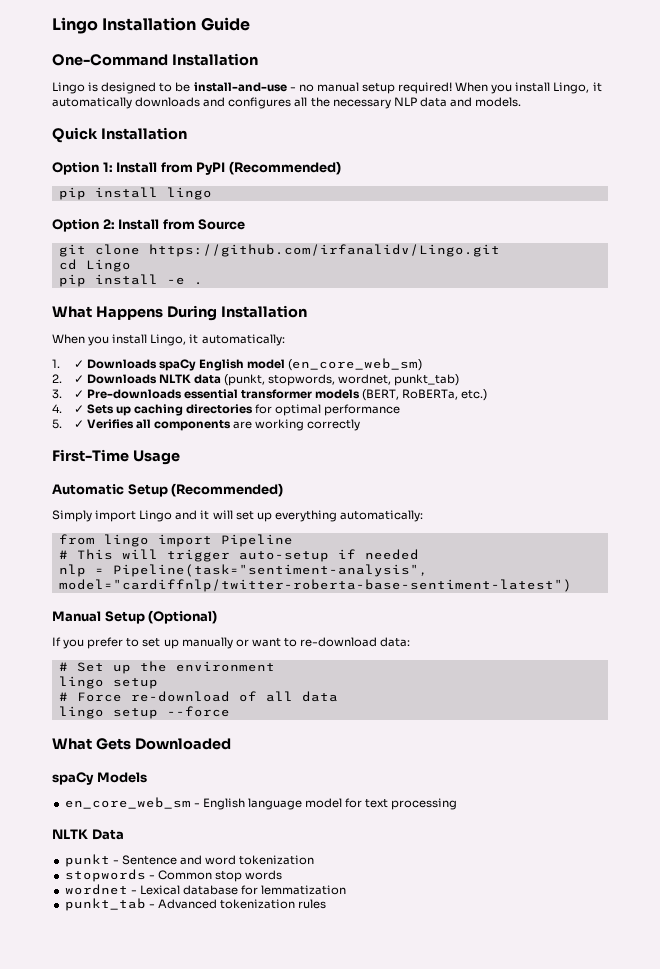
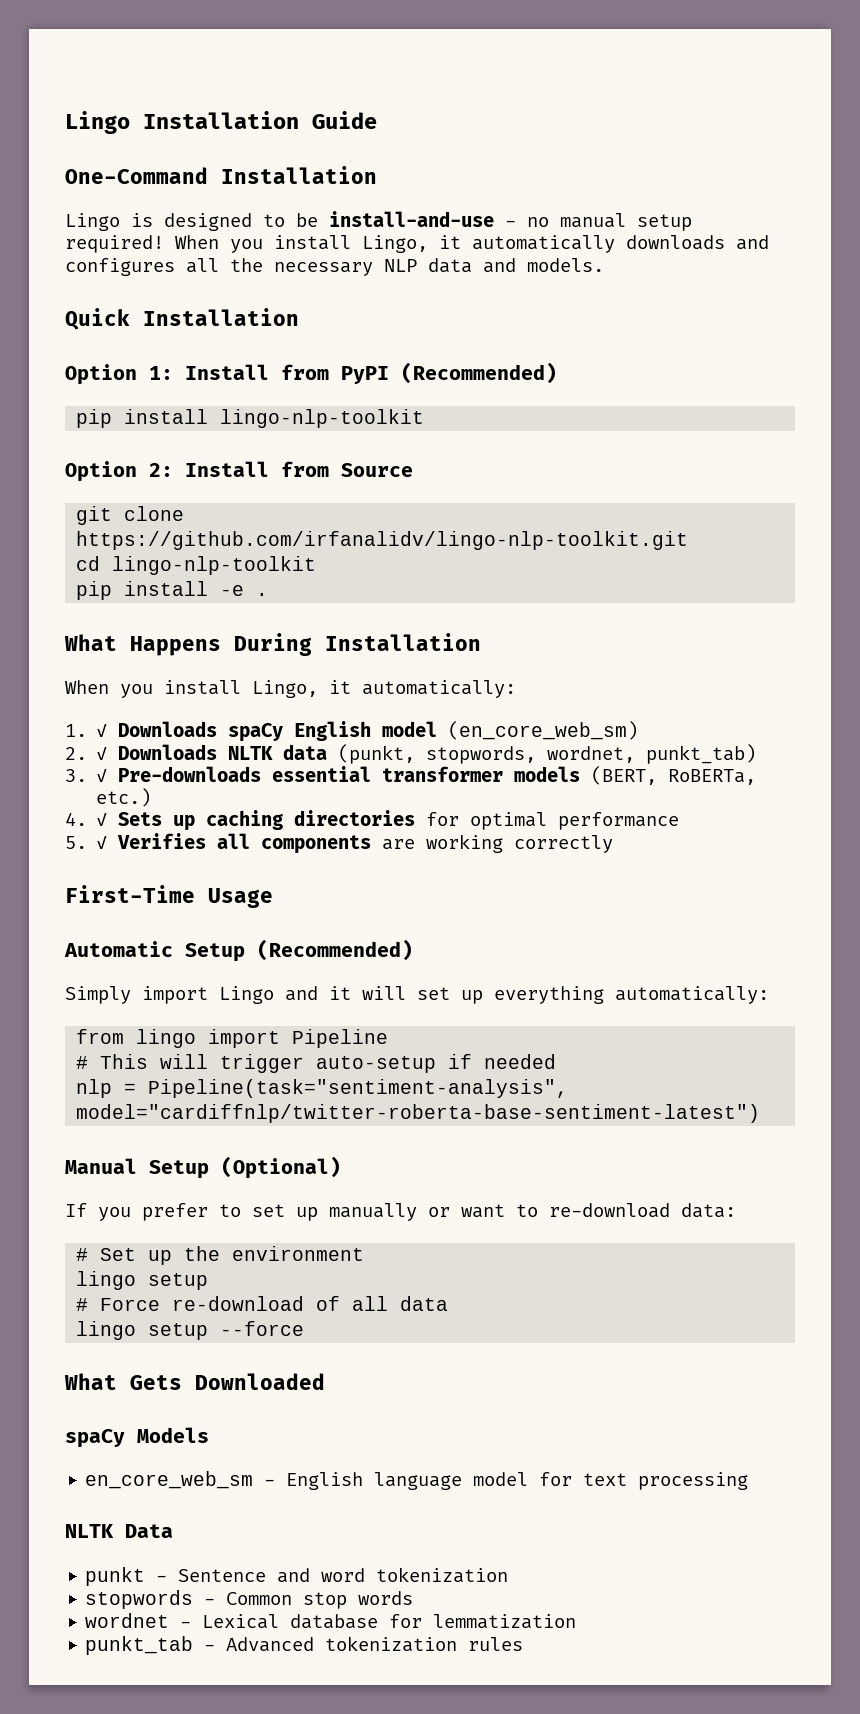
- pip install lingo
+ pip install lingo-nlp-toolkit
- git clone https://github.com/irfanalidv/Lingo.git
+ git clone https://github.com/irfanalidv/lingo-nlp-toolkit.git
- cd Lingo
+ cd lingo-nlp-toolkit

